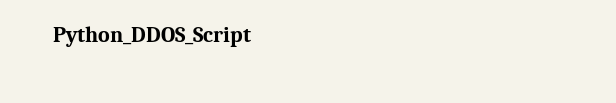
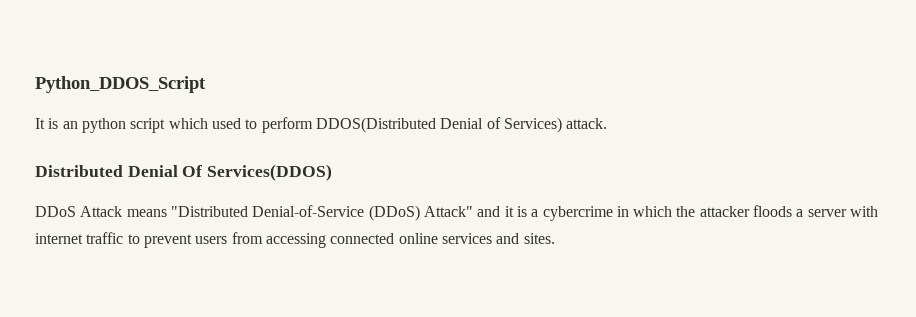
+ It is an python script which used to perform DDOS(Distributed Denial of Services) attack.
+ Distributed Denial Of Services(DDOS)
+ DDoS Attack means "Distributed Denial-of-Service (DDoS) Attack" and it is a cybercrime in which the attacker floods a server with internet traffic to prevent users from accessing connected online services and sites.

